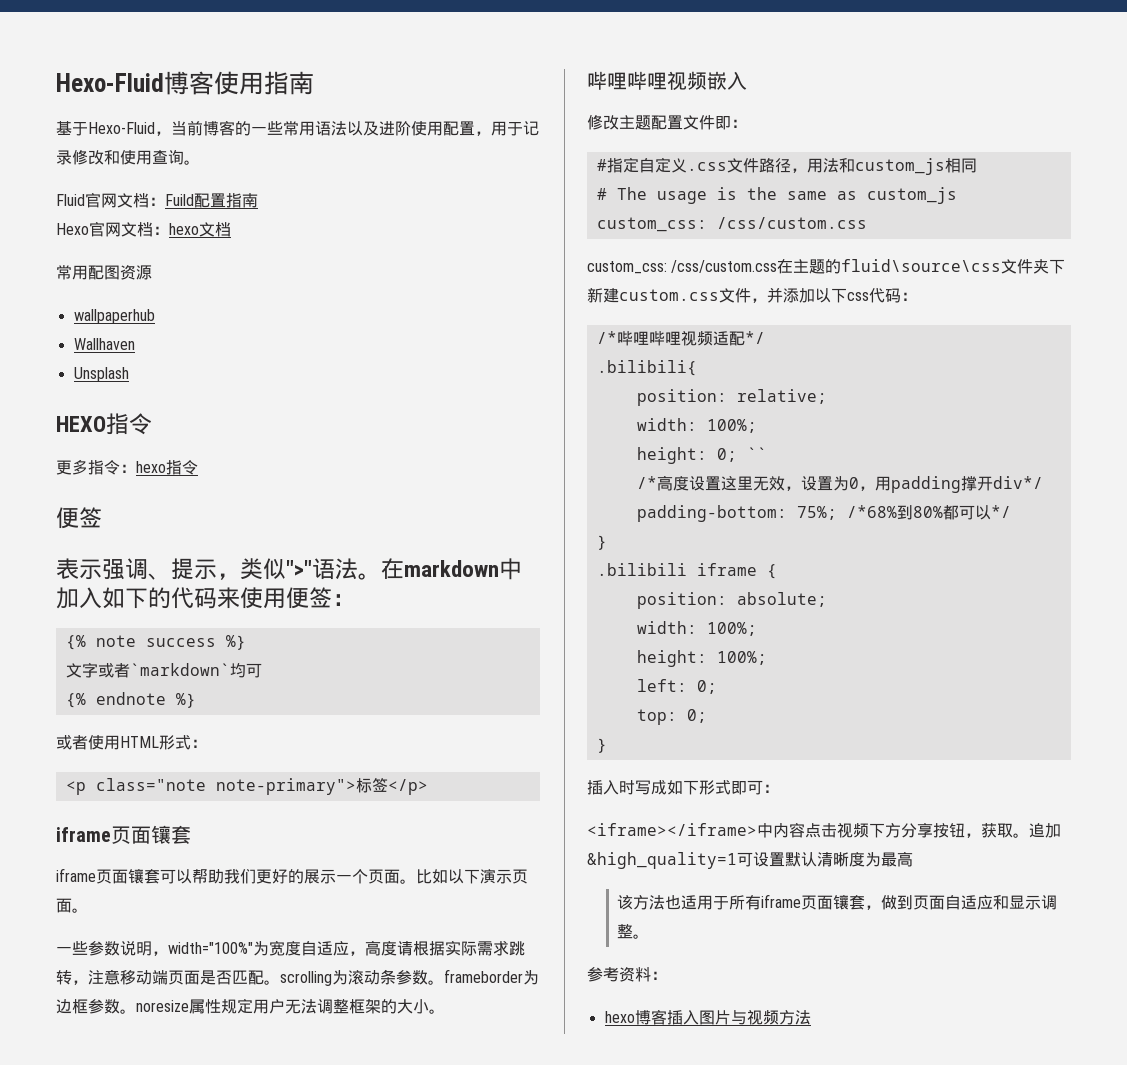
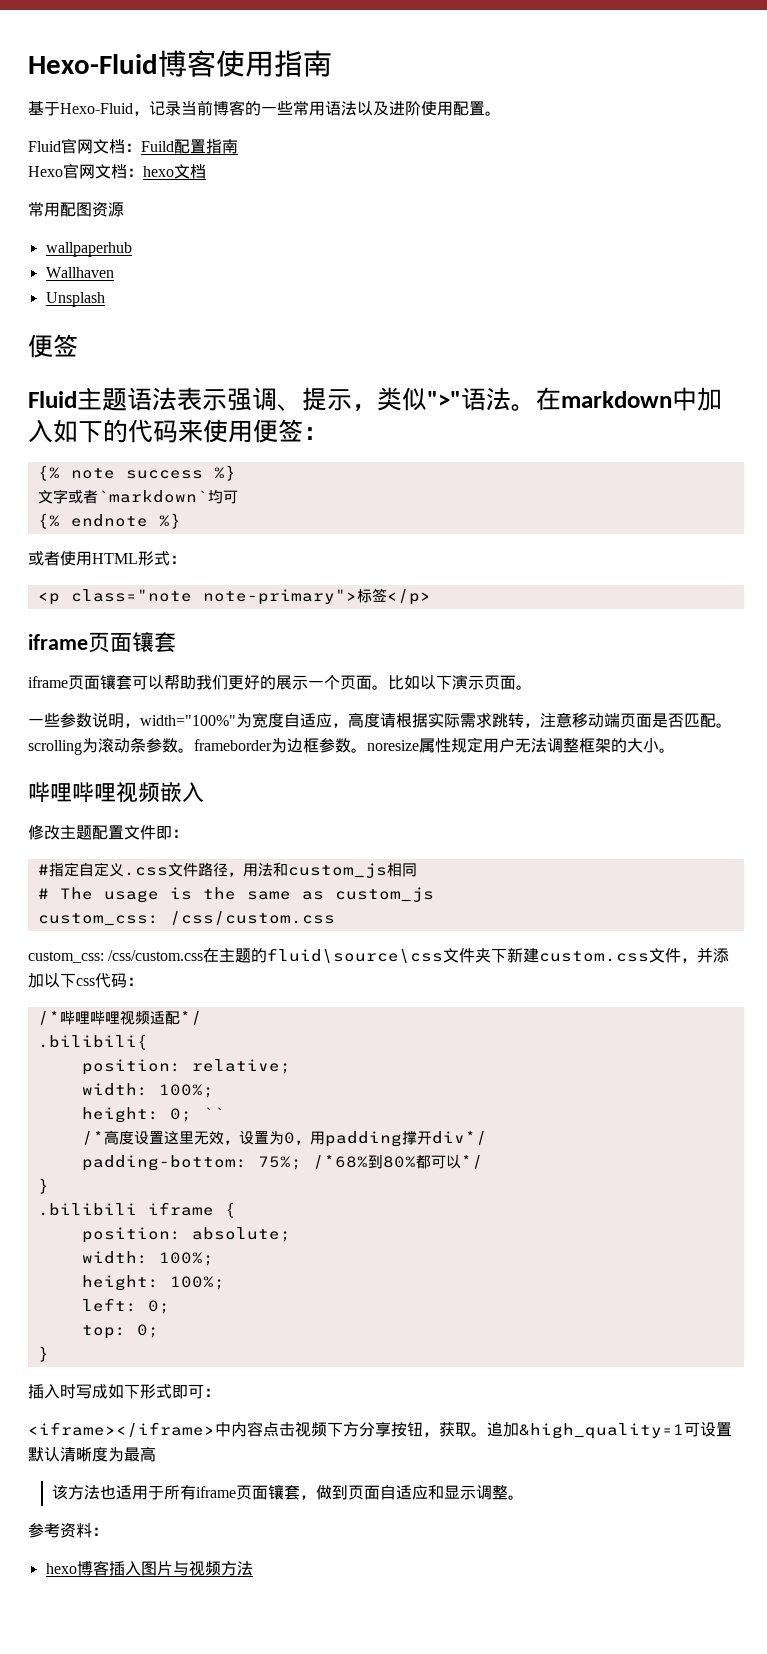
- 基于Hexo-Fluid，当前博客的一些常用语法以及进阶使用配置，用于记录修改和使用查询。
+ 基于Hexo-Fluid，记录当前博客的一些常用语法以及进阶使用配置。
  Unsplash
- HEXO指令
- 更多指令：hexo指令
  便签
- 表示强调、提示，类似">"语法。
+ Fluid主题语法表示强调、提示，类似">"语法。

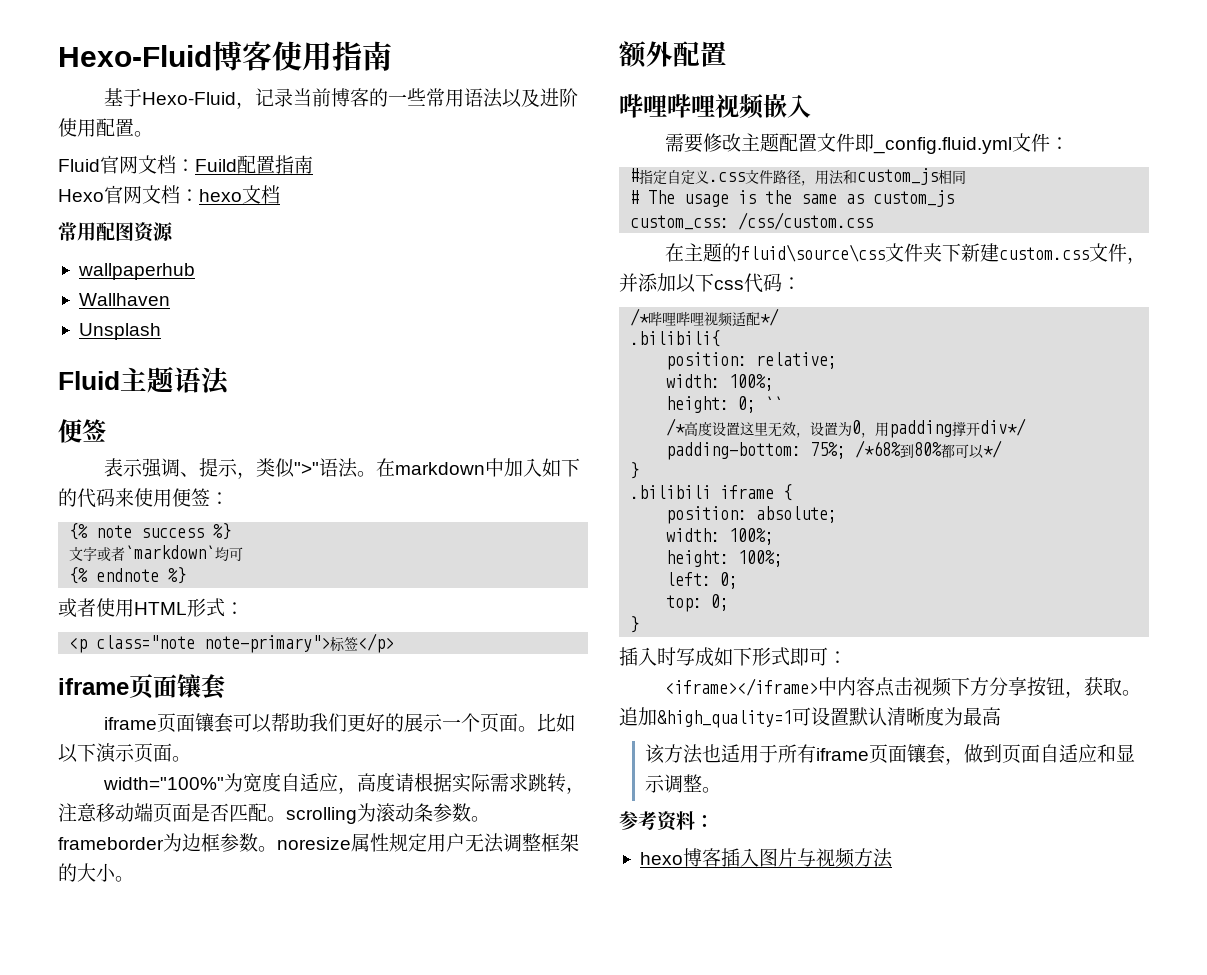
  Unsplash
- 便签
- Fluid主题语法表示强调、提示，类似">"语法。
+ Fluid主题语法
+ 便签
+ 表示强调、提示，类似">"语法。
- 一些参数说明，width="100%"为宽度自适应，高度请根据实际需求跳转，注意移动端页面是否匹配。scrolling为滚动条参数。frameborder为边框参数。noresize属性规定用户无法调整框架的大小。
+ width="100%"为宽度自适应，高度请根据实际需求跳转，注意移动端页面是否匹配。scrolling为滚动条参数。frameborder为边框参数。noresize属性规定用户无法调整框架的大小。
+ 额外配置
- 修改主题配置文件即：
+ 需要修改主题配置文件即_config.fluid.yml文件：
- custom_css: /css/custom.css在主题的fluid\source\css文件夹下新建custom.css文件，并添加以下css代码：
+ 在主题的fluid\source\css文件夹下新建custom.css文件，并添加以下css代码：

